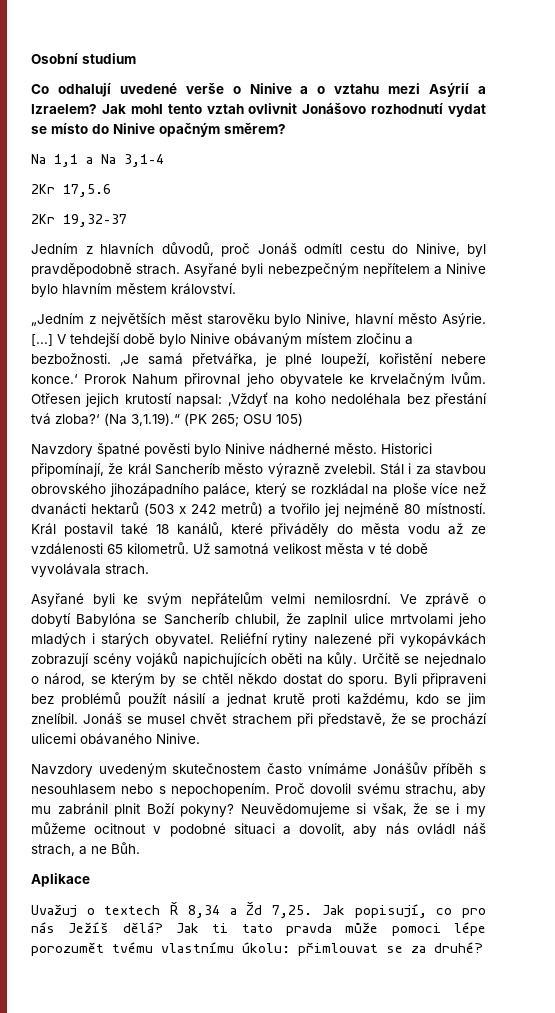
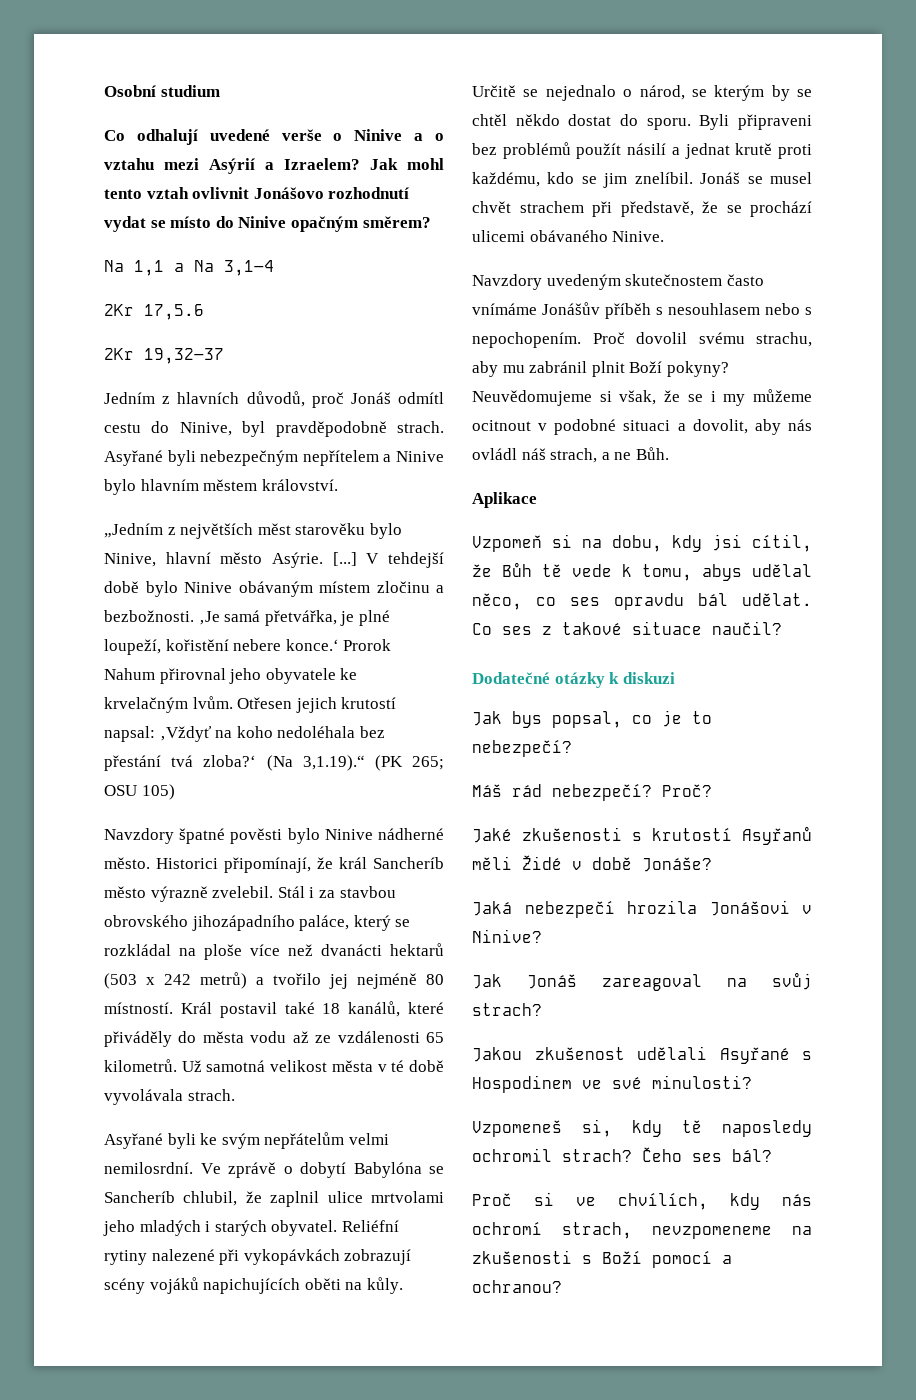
- Uvažuj o textech Ř 8,34 a Žd 7,25. Jak popisují, co pro nás Ježíš dělá? Jak ti tato pravda může pomoci lépe porozumět tvému vlastnímu úkolu: přimlouvat se za druhé?
+ Vzpomeň si na dobu, kdy jsi cítil, že Bůh tě vede k tomu, abys udělal něco, co ses opravdu bál udělat. Co ses z takové situace naučil?
+ Dodatečné otázky k diskuzi
+ Jak bys popsal, co je to nebezpečí?
+ Máš rád nebezpečí? Proč?
+ Jaké zkušenosti s krutostí Asyřanů měli Židé v době Jonáše?
+ Jaká nebezpečí hrozila Jonášovi v Ninive?
+ Jak Jonáš zareagoval na svůj strach?
+ Jakou zkušenost udělali Asyřané s Hospodinem ve své minulosti?
+ Vzpomeneš si, kdy tě naposledy ochromil strach? Čeho ses bál?
+ Proč si ve chvílích, kdy nás ochromí strach, nevzpomeneme na zkušenosti s Boží pomocí a ochranou?

